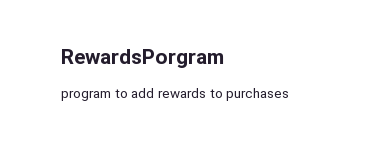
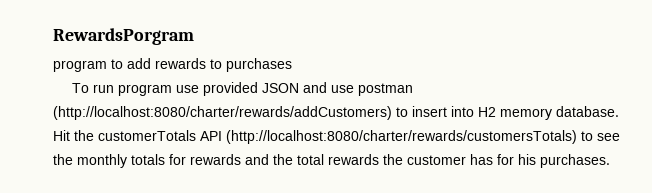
+ To run program use provided JSON and use postman (http://localhost:8080/charter/rewards/addCustomers) to insert into H2 memory database. Hit the customerTotals API (http://localhost:8080/charter/rewards/customersTotals) to see the monthly totals for rewards and the total rewards the customer has for his purchases.

